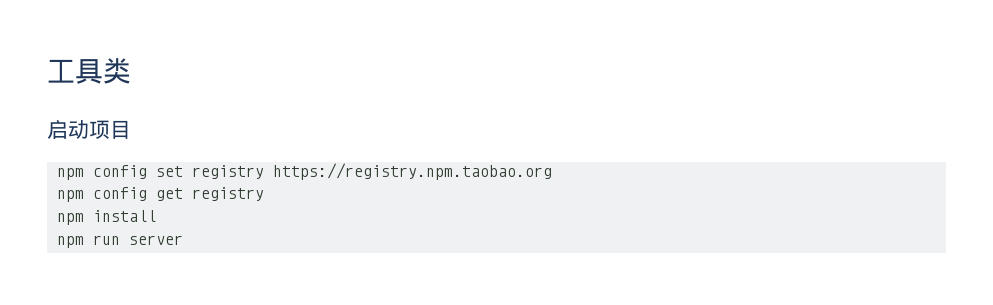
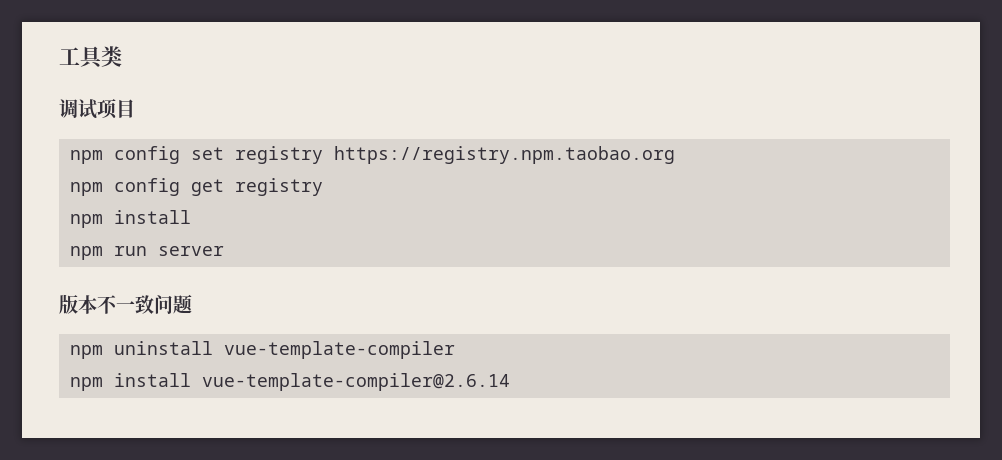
- 启动项目
+ 调试项目
+ 版本不一致问题
+ npm uninstall vue-template-compiler
+ npm install vue-template-compiler@2.6.14

